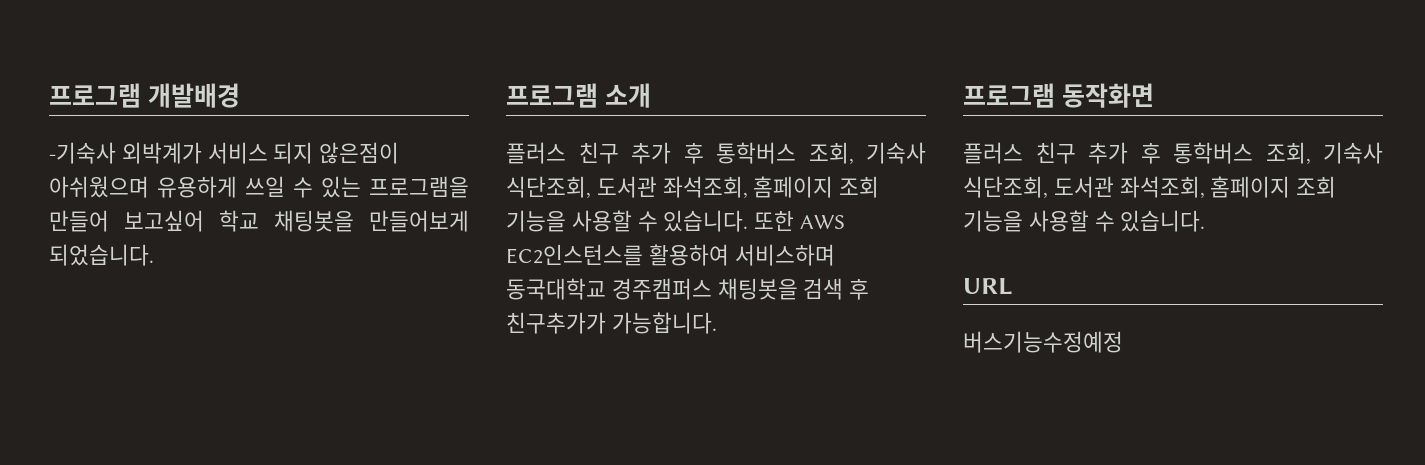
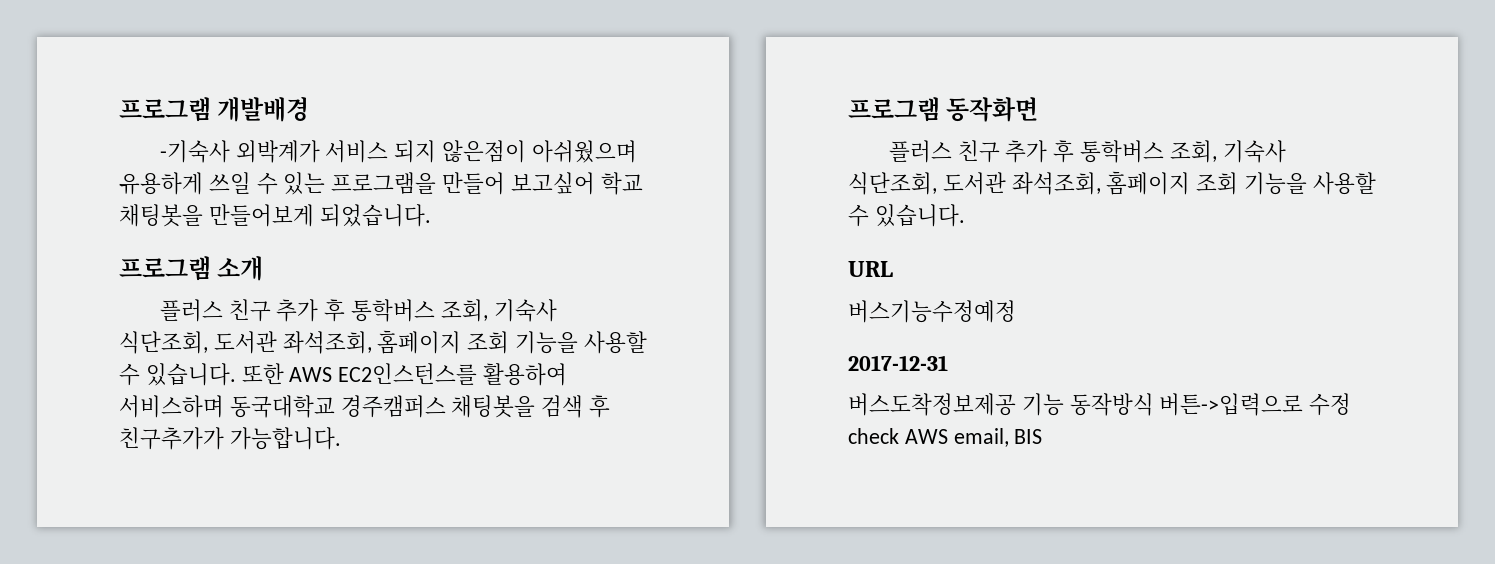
+ 2017-12-31
+ 버스도착정보제공 기능 동작방식 버튼->입력으로 수정 check AWS email, BIS

